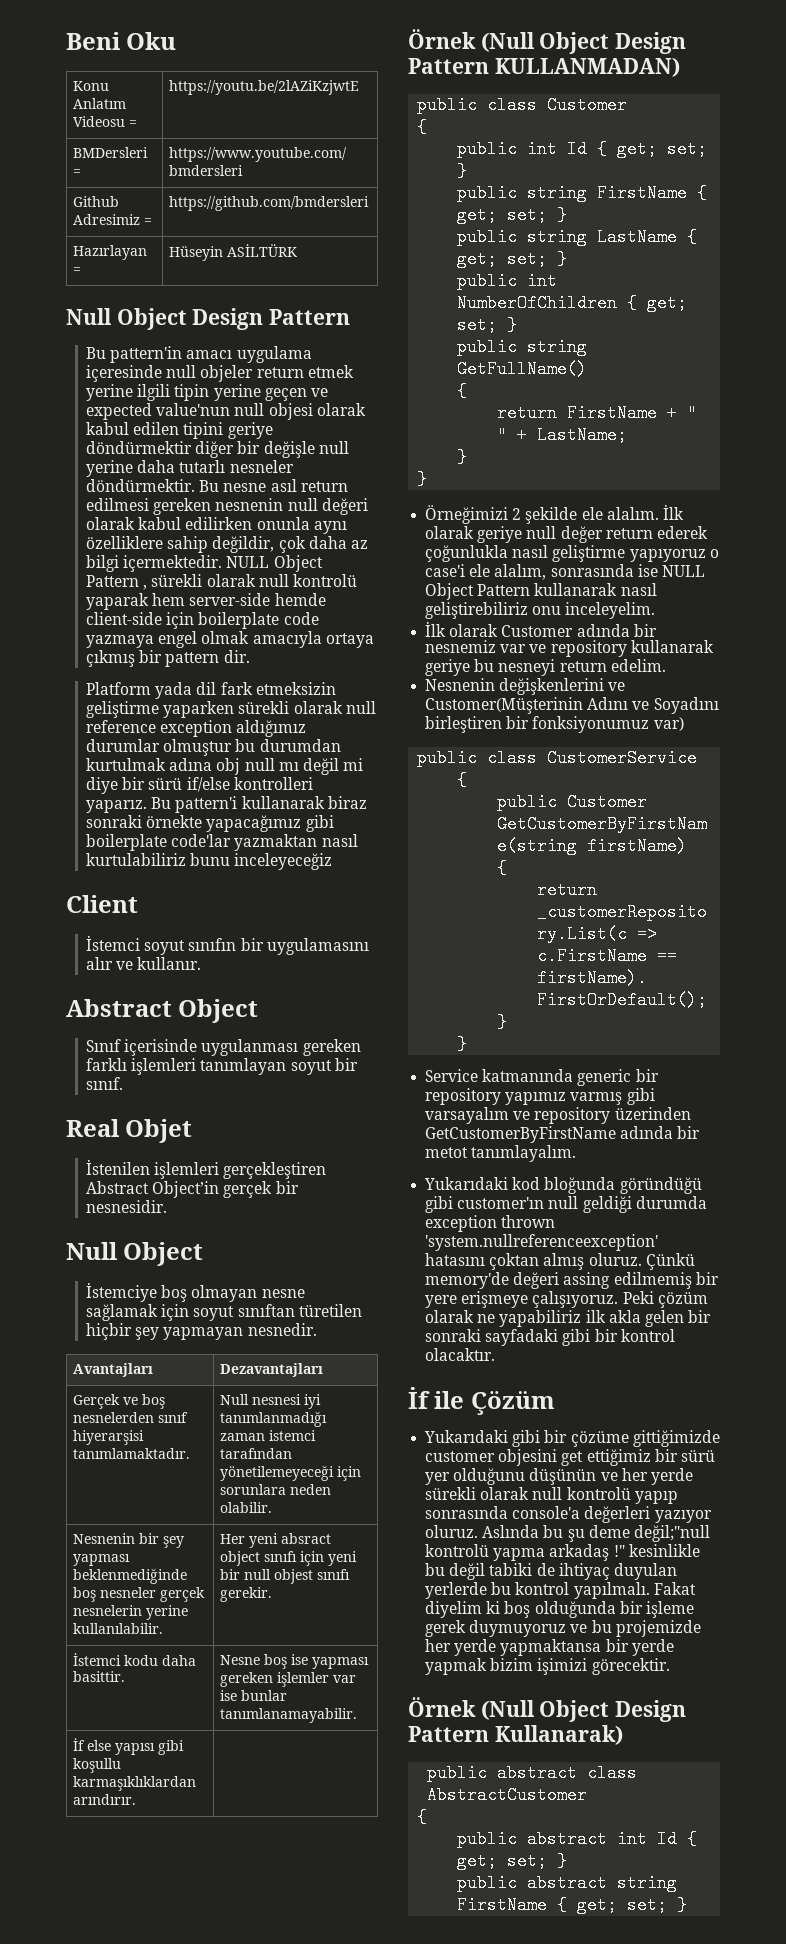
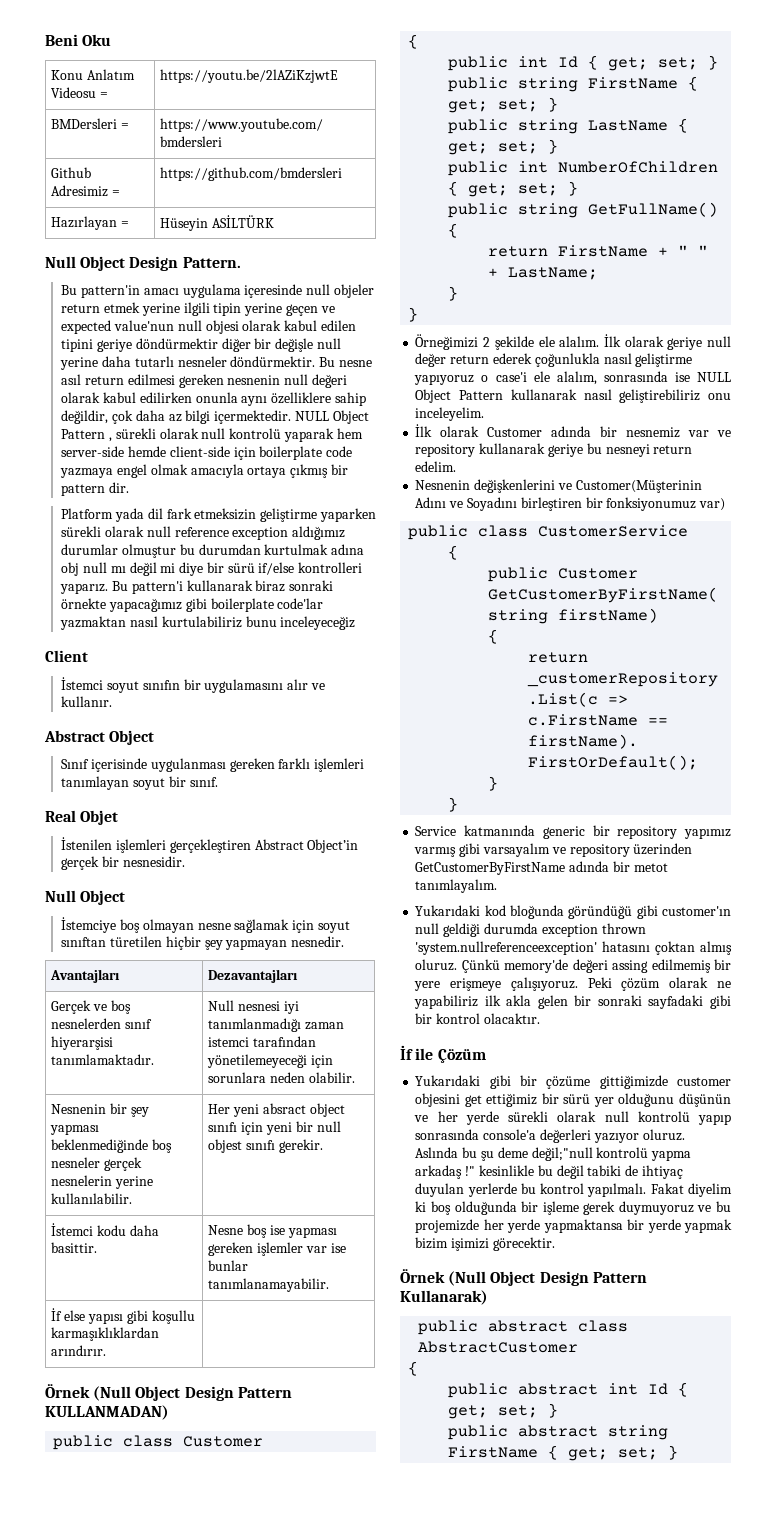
- Null Object Design Pattern
+ Null Object Design Pattern.

